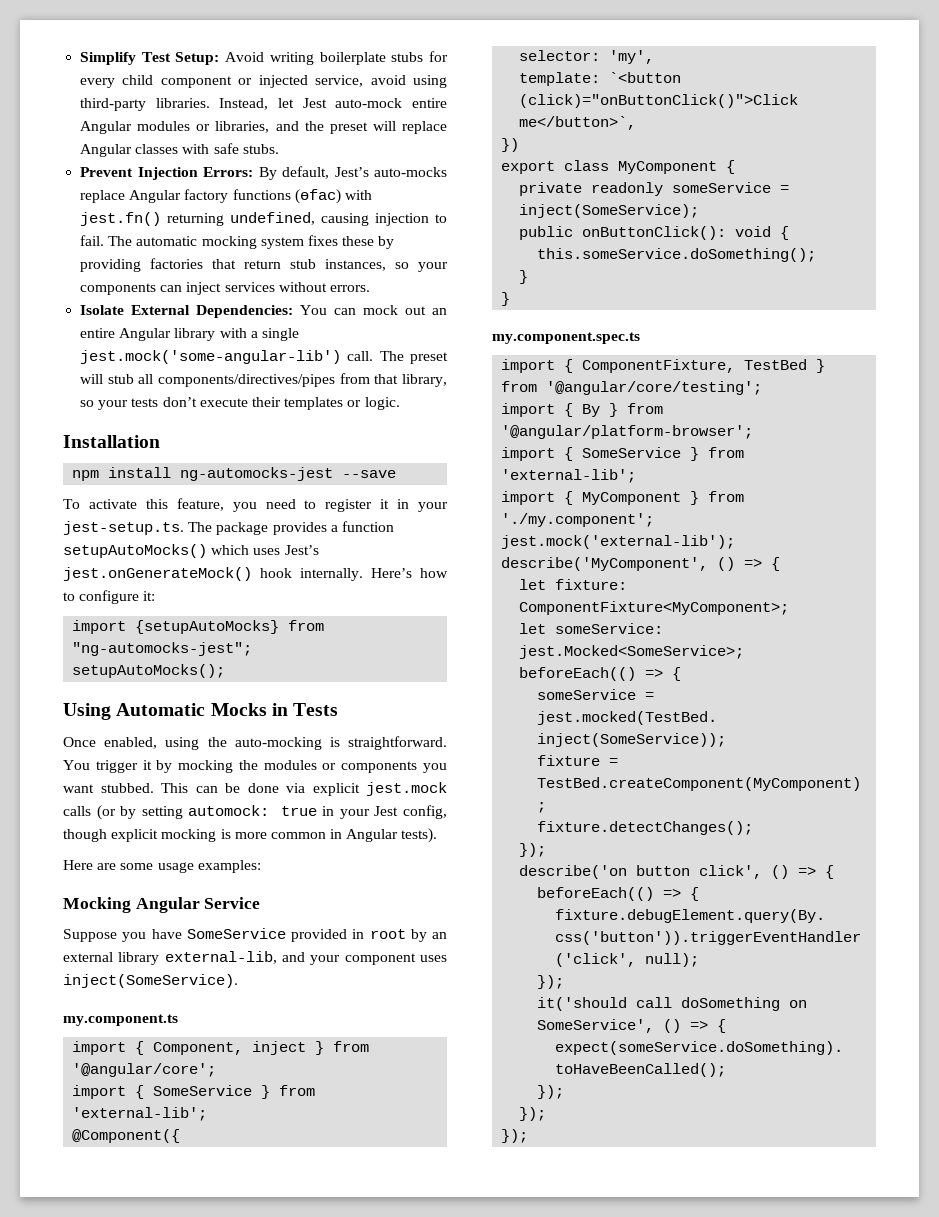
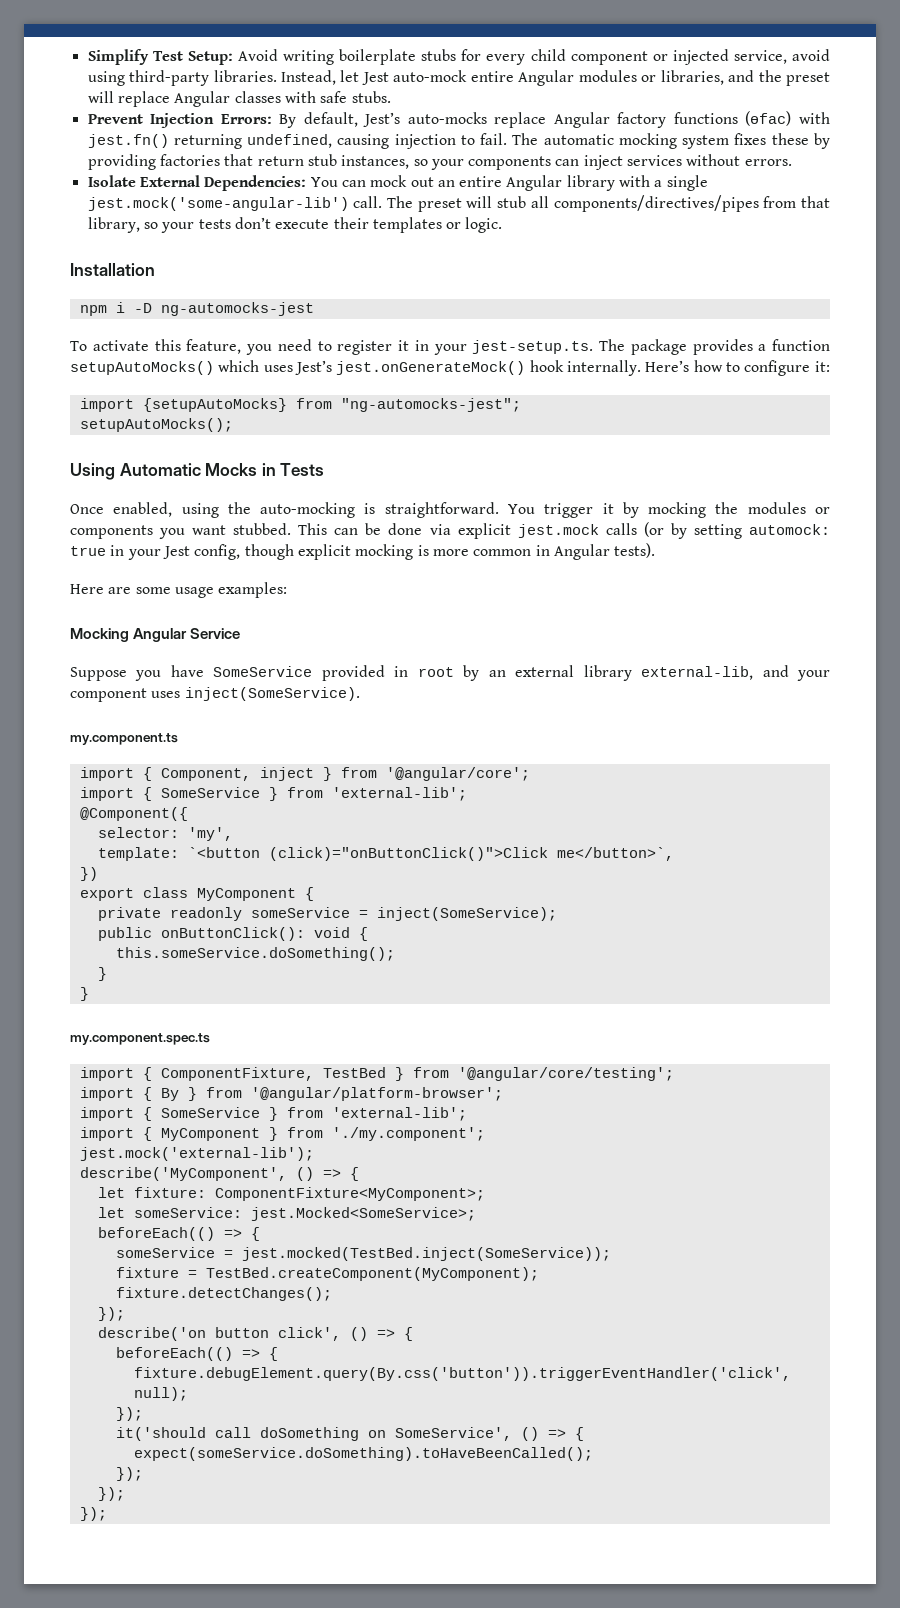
- npm install ng-automocks-jest --save
+ npm i -D ng-automocks-jest

